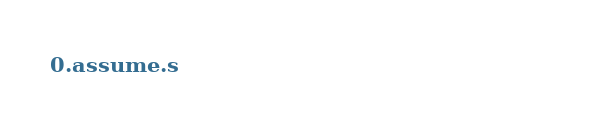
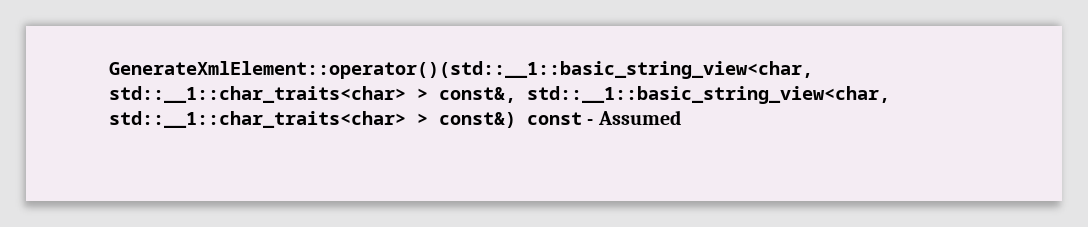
- 0.assume.s
+ GenerateXmlElement::operator()(std::__1::basic_string_view<char, std::__1::char_traits<char> > const&, std::__1::basic_string_view<char, std::__1::char_traits<char> > const&) const - Assumed

